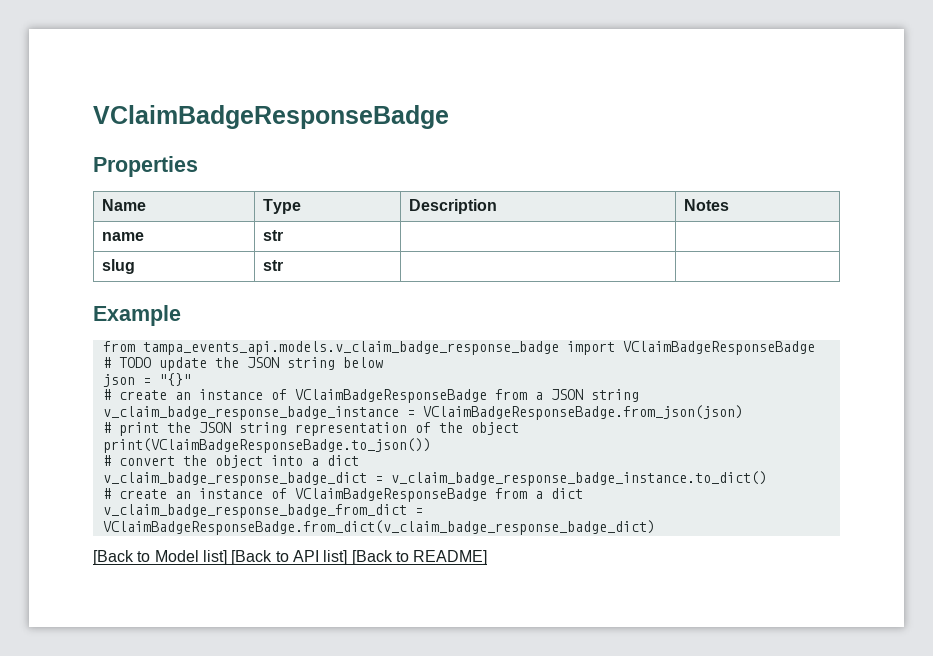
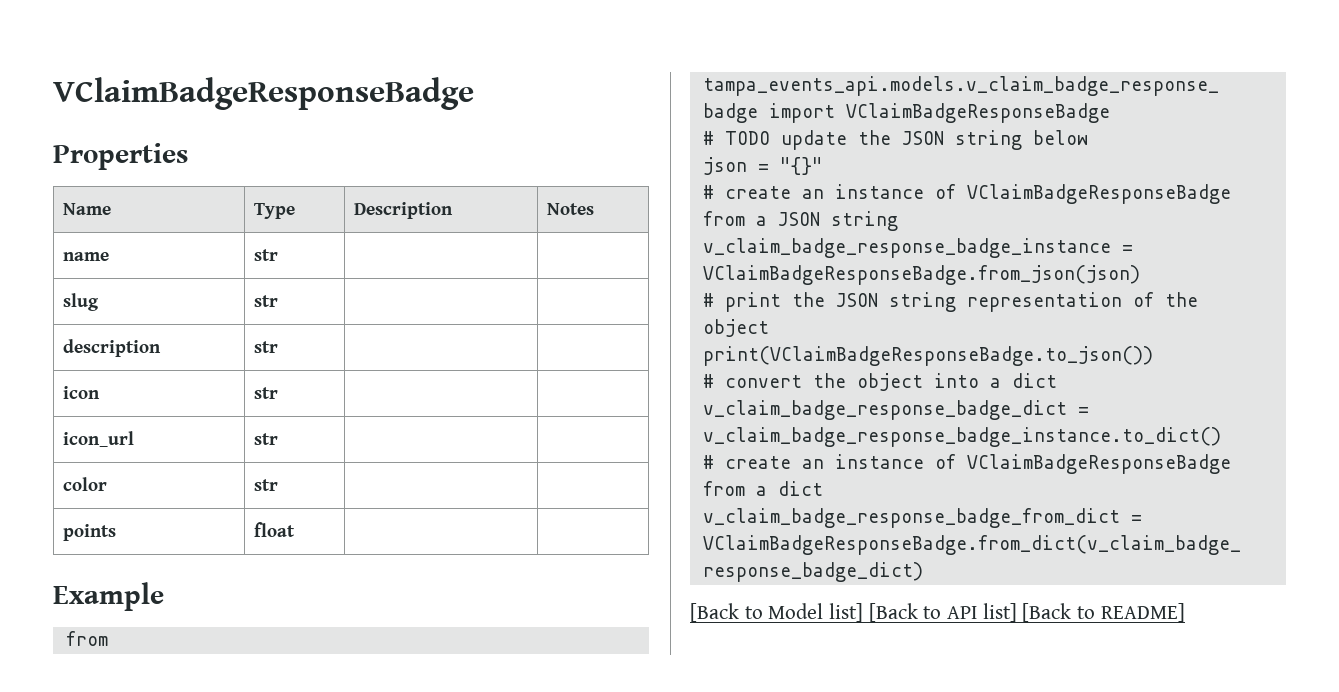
+ description | str | |
+ icon | str | |
+ icon_url | str | |
+ color | str | |
+ points | float | |

